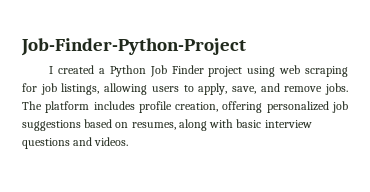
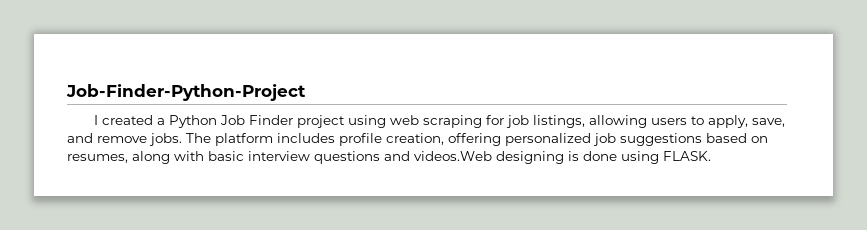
- The platform includes profile creation, offering personalized job suggestions based on resumes, along with basic interview questions and videos.
+ The platform includes profile creation, offering personalized job suggestions based on resumes, along with basic interview questions and videos.Web designing is done using FLASK.

